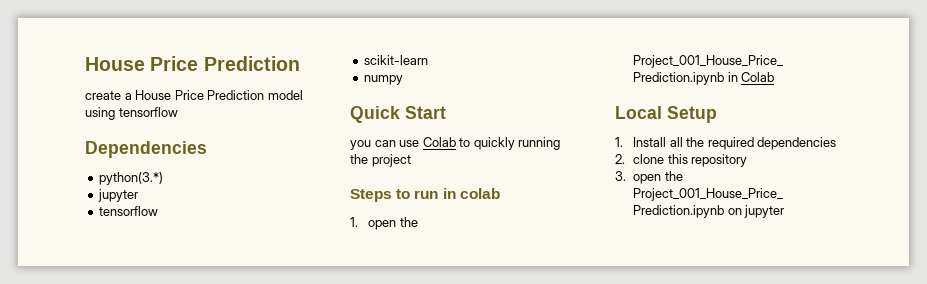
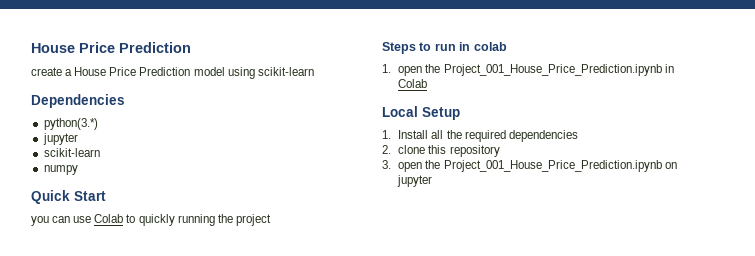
- create a House Price Prediction model using tensorflow
+ create a House Price Prediction model using scikit-learn
  python(3.*)
  jupyter
- tensorflow

